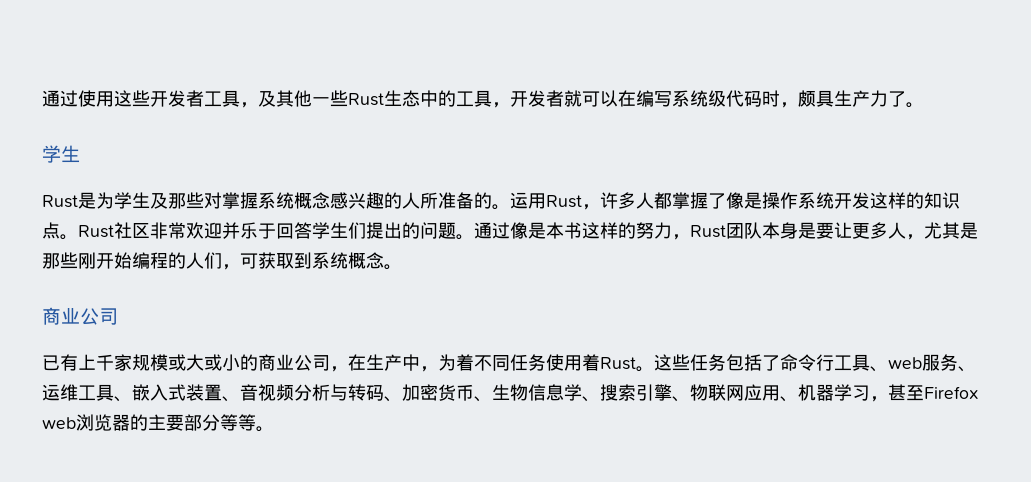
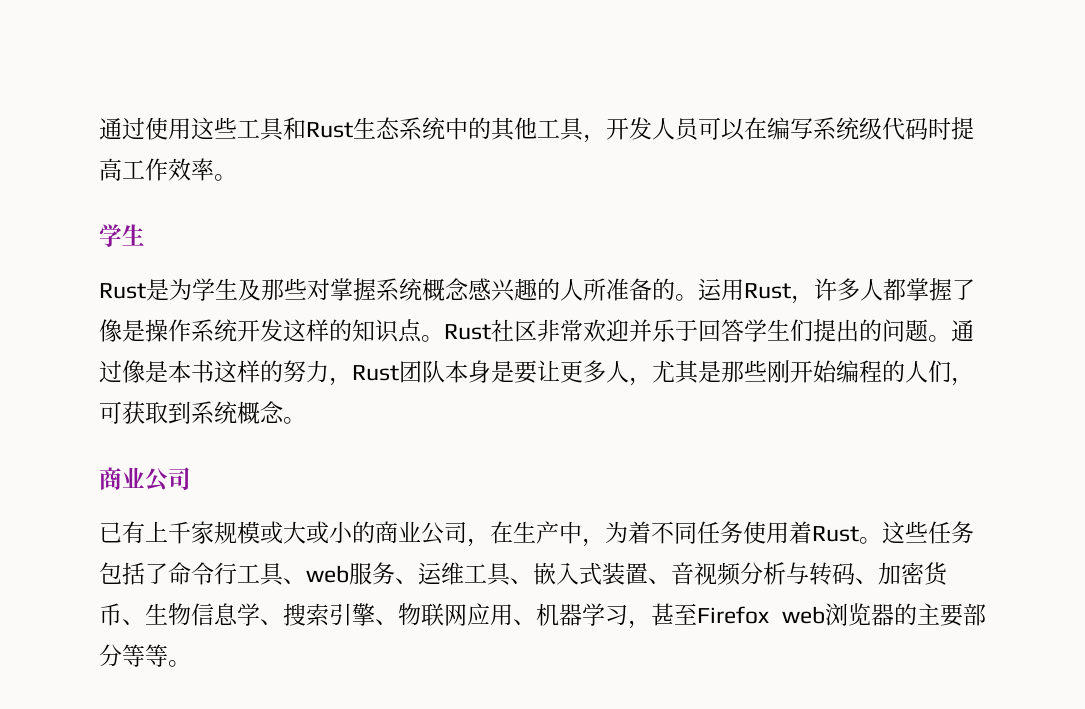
- 通过使用这些开发者工具，及其他一些Rust生态中的工具，开发者就可以在编写系统级代码时，颇具生产力了。
+ 通过使用这些工具和Rust生态系统中的其他工具，开发人员可以在编写系统级代码时提高工作效率。

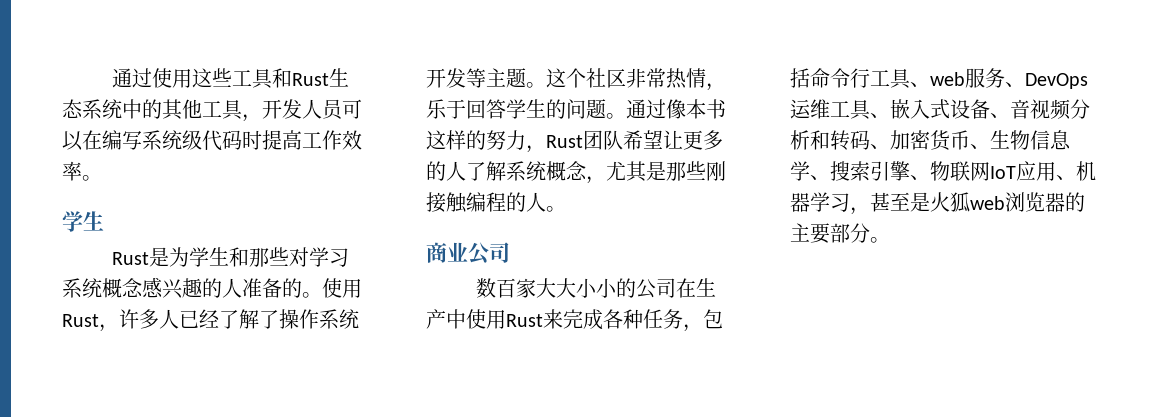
- Rust是为学生及那些对掌握系统概念感兴趣的人所准备的。
+ Rust是为学生和那些对学习系统概念感兴趣的人准备的。
- 运用Rust，许多人都掌握了像是操作系统开发这样的知识点。Rust社区非常欢迎并乐于回答学生们提出的问题。
+ 使用Rust，许多人已经了解了操作系统开发等主题。这个社区非常热情，乐于回答学生的问题。
- 通过像是本书这样的努力，Rust团队本身是要让更多人，尤其是那些刚开始编程的人们，可获取到系统概念。
+ 通过像本书这样的努力，Rust团队希望让更多的人了解系统概念，尤其是那些刚接触编程的人。
  商业公司
- 已有上千家规模或大或小的商业公司，在生产中，为着不同任务使用着Rust。这些任务包括了命令行工具、web服务、运维工具、嵌入式装置、音视频分析与转码、加密货币、生物信息学、搜索引擎、物联网应用、机器学习，甚至Firefox web浏览器的主要部分等等。
+ 数百家大大小小的公司在生产中使用Rust来完成各种任务，包括命令行工具、web服务、DevOps运维工具、嵌入式设备、音视频分析和转码、加密货币、生物信息学、搜索引擎、物联网IoT应用、机器学习，甚至是火狐web浏览器的主要部分。

